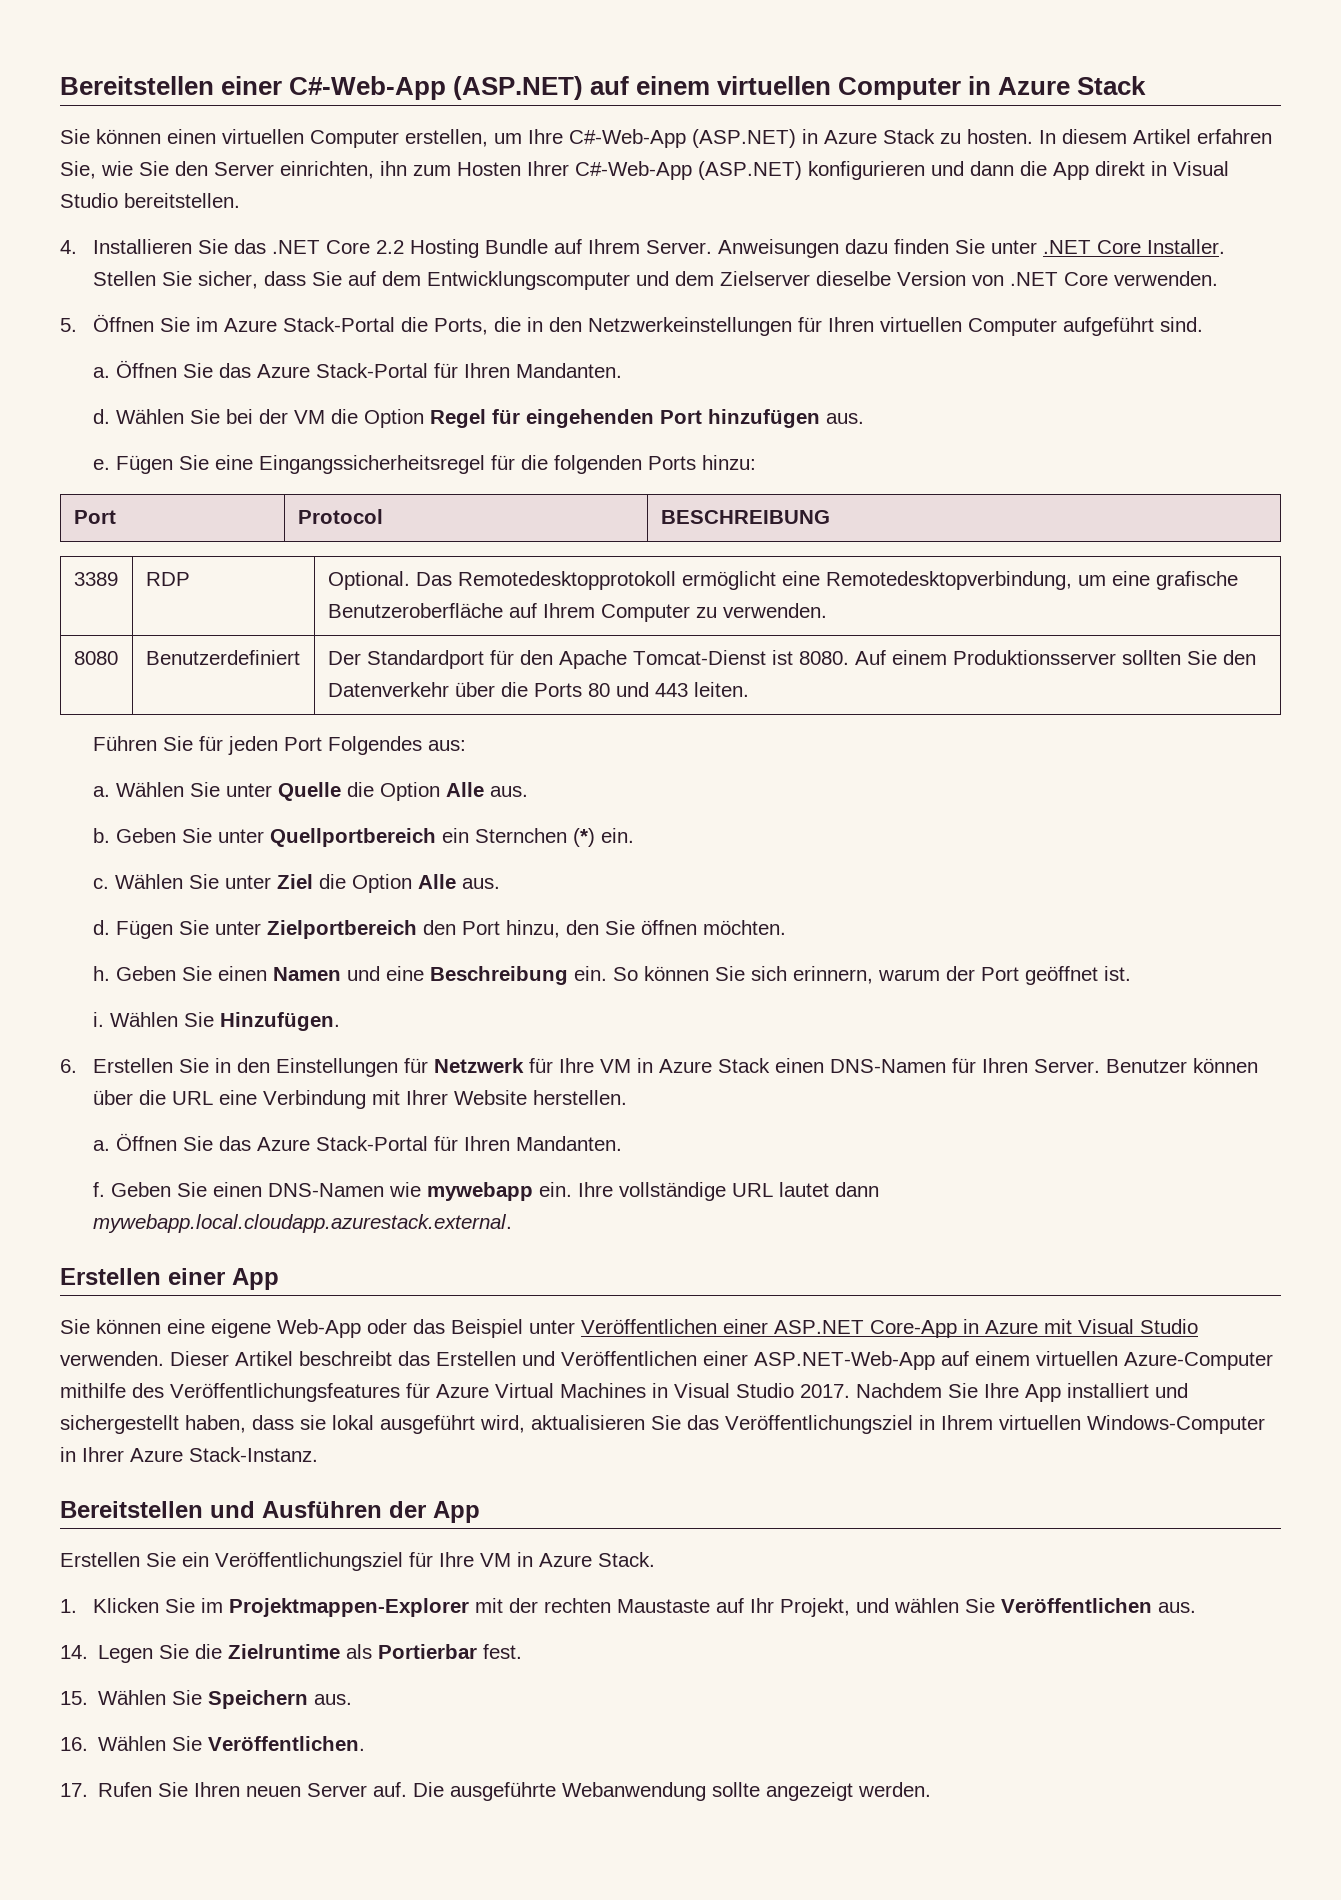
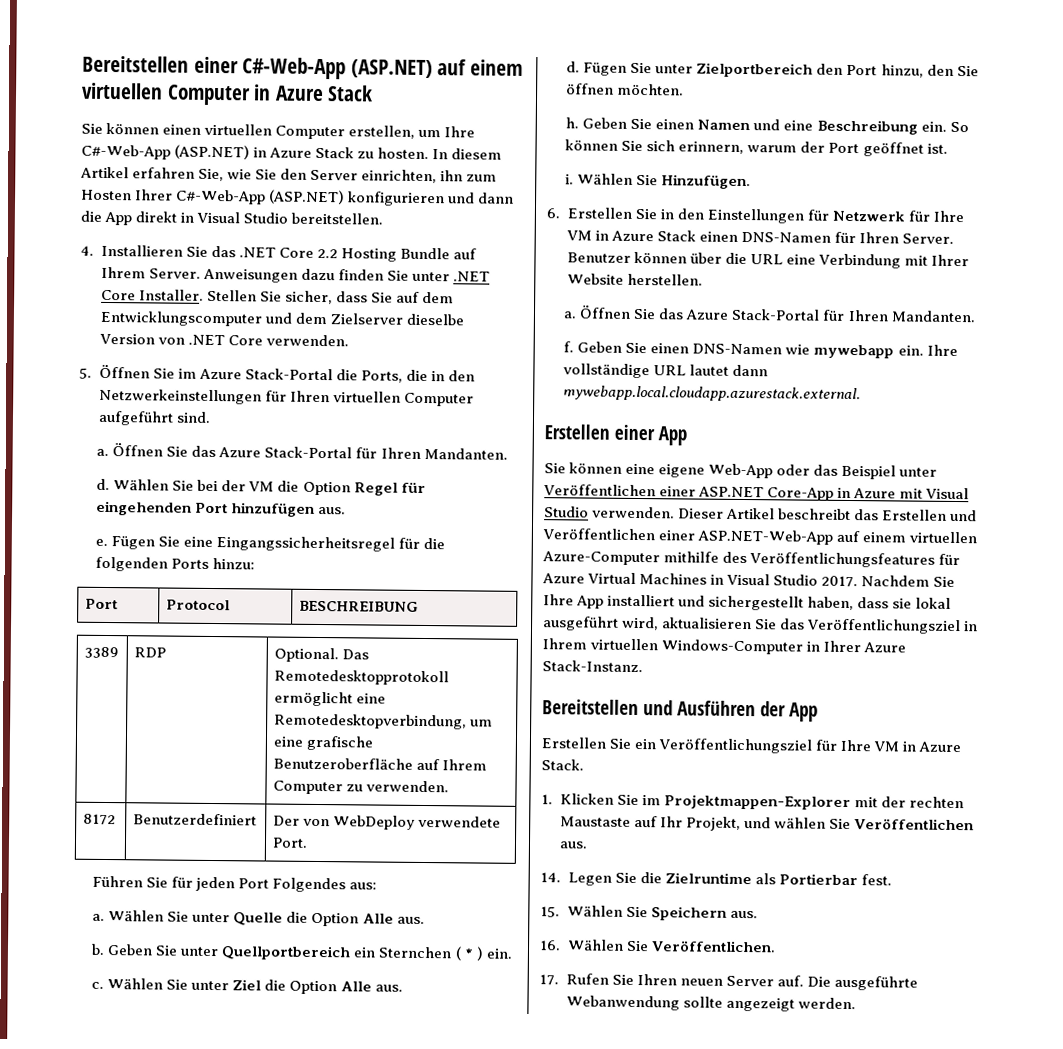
- 8080 | Benutzerdefiniert | Der Standardport für den Apache Tomcat-Dienst ist 8080. Auf einem Produktionsserver sollten Sie den Datenverkehr über die Ports 80 und 443 leiten.
+ 8172 | Benutzerdefiniert | Der von WebDeploy verwendete Port.
- Geben Sie unter Quellportbereich ein Sternchen (*) ein.
+ Geben Sie unter Quellportbereich ein Sternchen ( * ) ein.

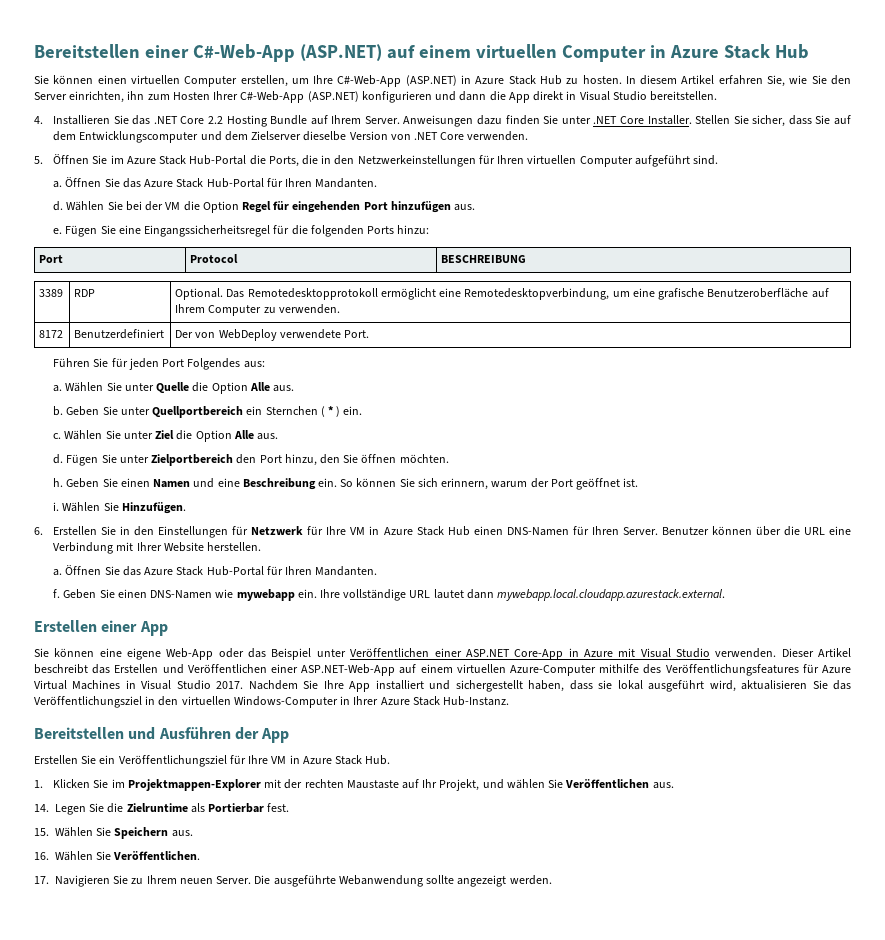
- Bereitstellen einer C#-Web-App (ASP.NET) auf einem virtuellen Computer in Azure Stack
+ Bereitstellen einer C#-Web-App (ASP.NET) auf einem virtuellen Computer in Azure Stack Hub
- Sie können einen virtuellen Computer erstellen, um Ihre C#-Web-App (ASP.NET) in Azure Stack zu hosten.
+ Sie können einen virtuellen Computer erstellen, um Ihre C#-Web-App (ASP.NET) in Azure Stack Hub zu hosten.
- 5. Öffnen Sie im Azure Stack-Portal die Ports, die in den Netzwerkeinstellungen für Ihren virtuellen Computer aufgeführt sind.
- a. Öffnen Sie das Azure Stack-Portal für Ihren Mandanten.
+ 5. Öffnen Sie im Azure Stack Hub-Portal die Ports, die in den Netzwerkeinstellungen für Ihren virtuellen Computer aufgeführt sind.
+ a. Öffnen Sie das Azure Stack Hub-Portal für Ihren Mandanten.
- 6. Erstellen Sie in den Einstellungen für Netzwerk für Ihre VM in Azure Stack einen DNS-Namen für Ihren Server.
+ 6. Erstellen Sie in den Einstellungen für Netzwerk für Ihre VM in Azure Stack Hub einen DNS-Namen für Ihren Server.
  Benutzer können über die URL eine Verbindung mit Ihrer Website herstellen.
- a. Öffnen Sie das Azure Stack-Portal für Ihren Mandanten.
+ a. Öffnen Sie das Azure Stack Hub-Portal für Ihren Mandanten.
- Nachdem Sie Ihre App installiert und sichergestellt haben, dass sie lokal ausgeführt wird, aktualisieren Sie das Veröffentlichungsziel in Ihrem virtuellen Windows-Computer in Ihrer Azure Stack-Instanz.
+ Nachdem Sie Ihre App installiert und sichergestellt haben, dass sie lokal ausgeführt wird, aktualisieren Sie das Veröffentlichungsziel in den virtuellen Windows-Computer in Ihrer Azure Stack Hub-Instanz.
- Erstellen Sie ein Veröffentlichungsziel für Ihre VM in Azure Stack.
+ Erstellen Sie ein Veröffentlichungsziel für Ihre VM in Azure Stack Hub.
- 17. Rufen Sie Ihren neuen Server auf.
+ 17. Navigieren Sie zu Ihrem neuen Server.

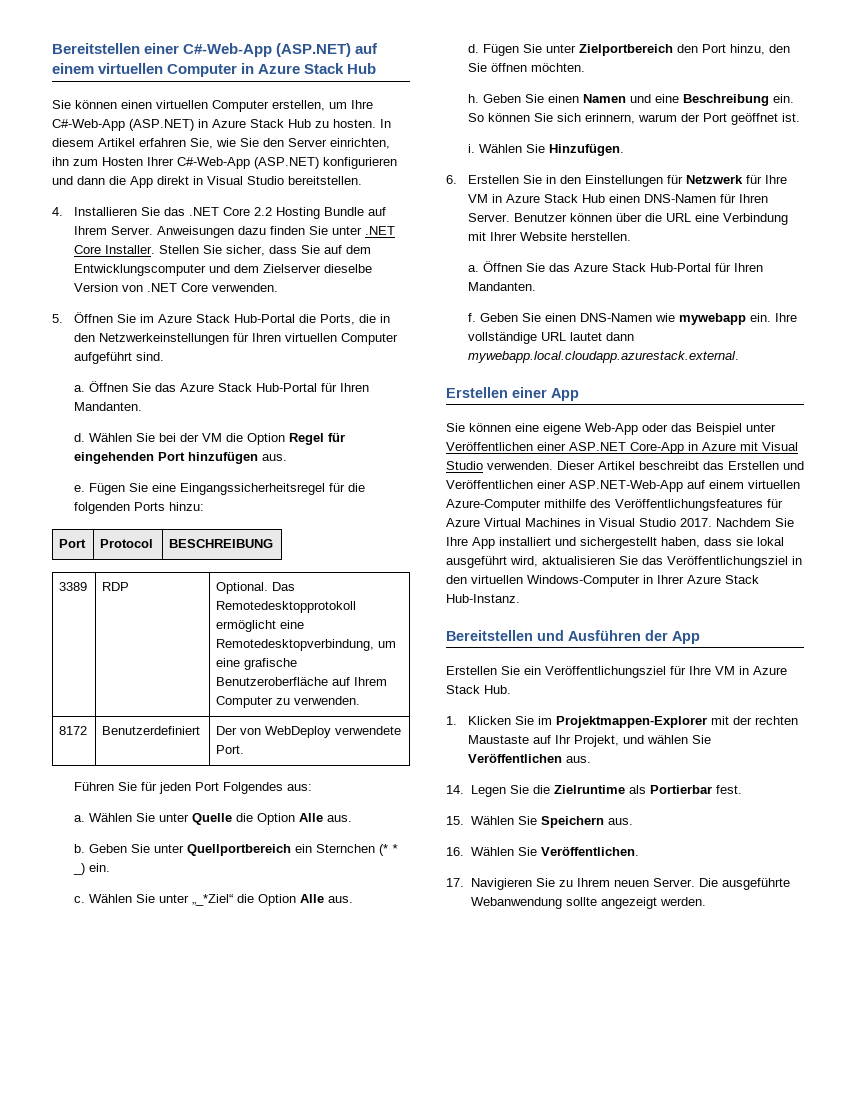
- Geben Sie unter Quellportbereich ein Sternchen ( * ) ein.
+ Geben Sie unter Quellportbereich ein Sternchen (* * _) ein.
- Wählen Sie unter Ziel die Option Alle aus.
+ Wählen Sie unter „_*Ziel“ die Option Alle aus.

